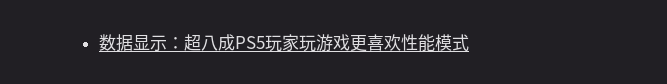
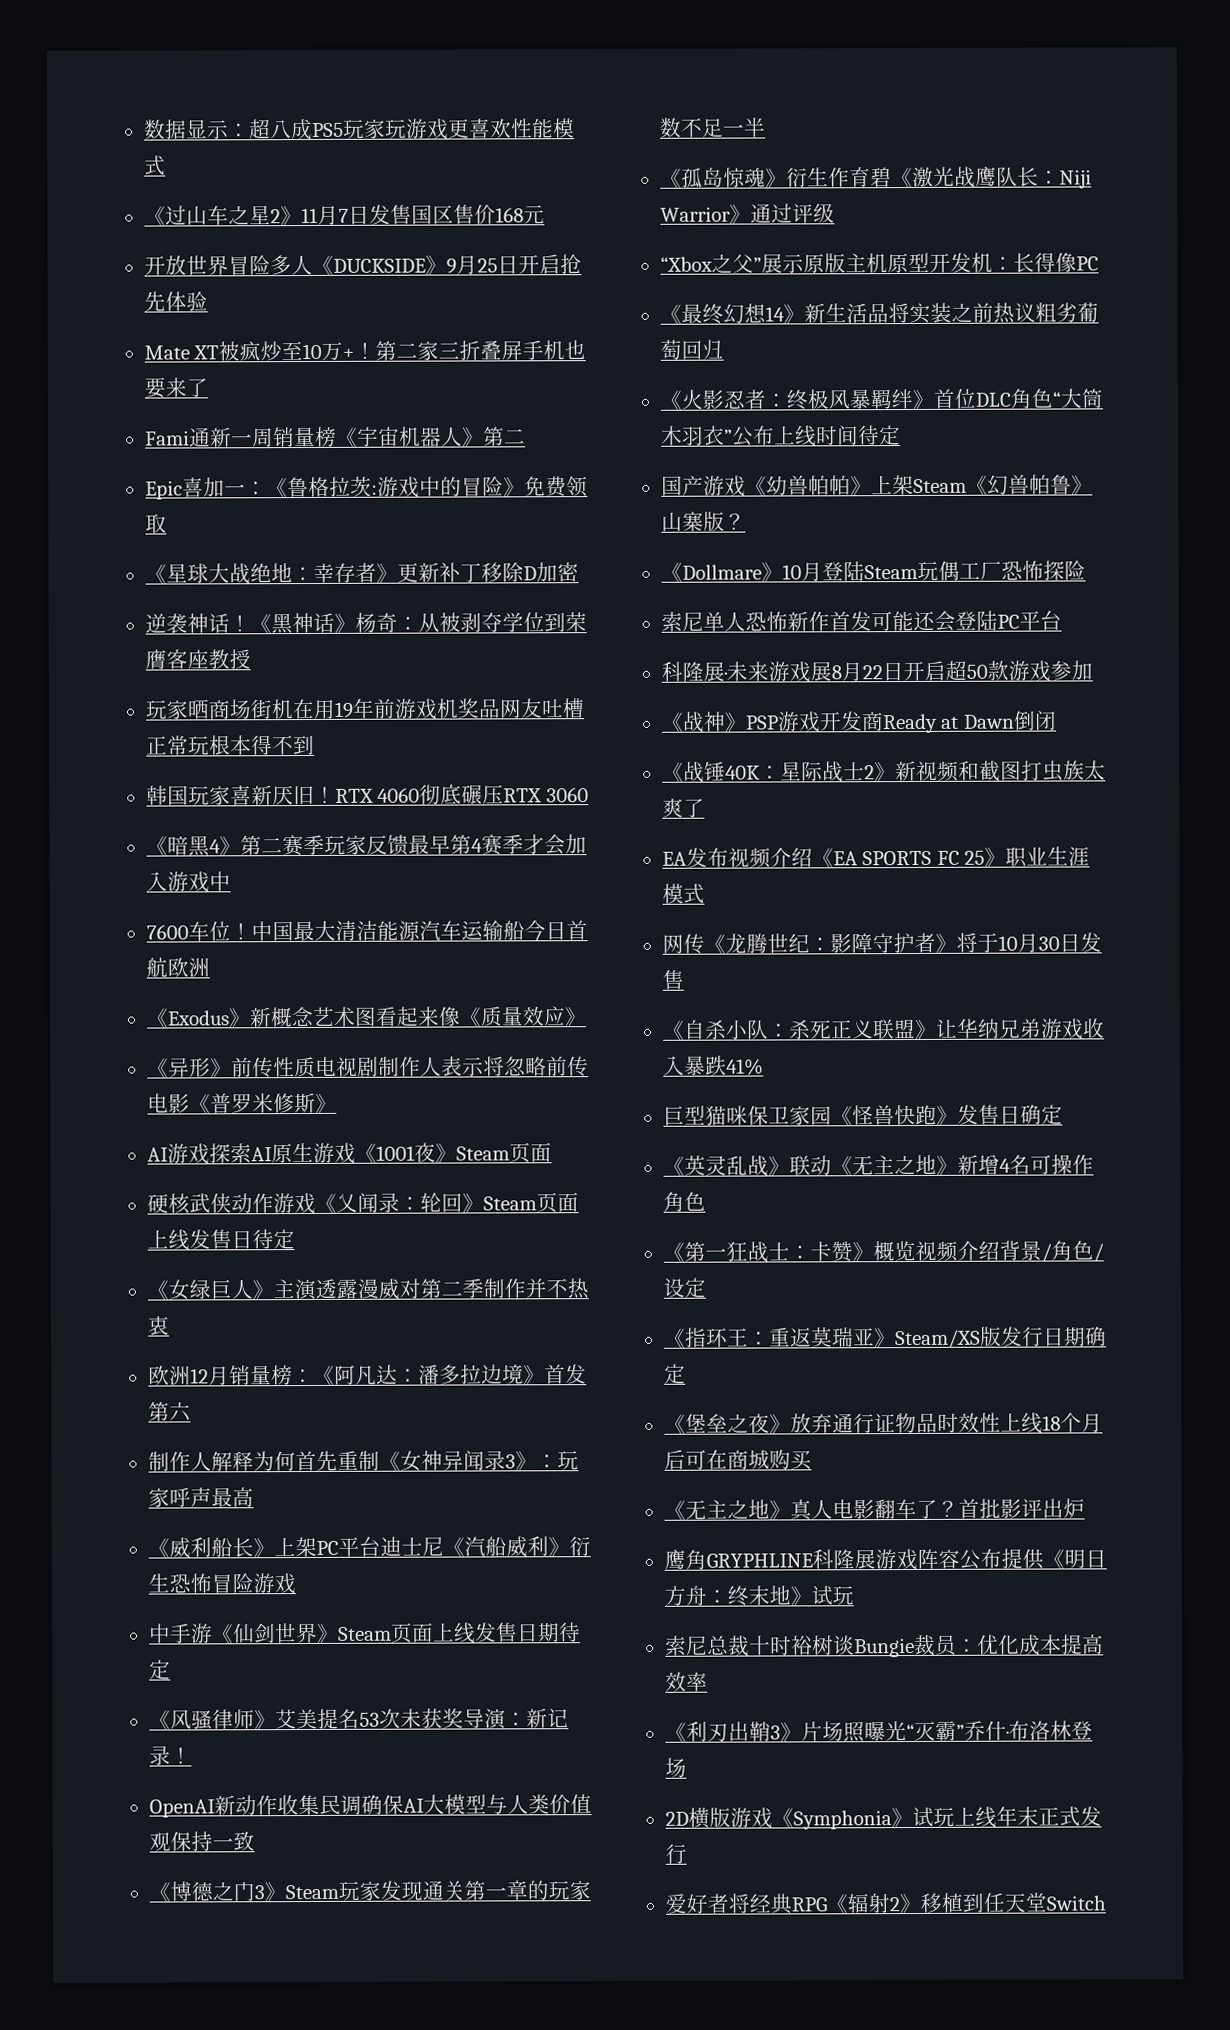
+ 《过山车之星2》11月7日发售国区售价168元
+ 开放世界冒险多人《DUCKSIDE》9月25日开启抢先体验
+ Mate XT被疯炒至10万+！第二家三折叠屏手机也要来了
+ Fami通新一周销量榜《宇宙机器人》第二
+ Epic喜加一：《鲁格拉茨:游戏中的冒险》免费领取
+ 《星球大战绝地：幸存者》更新补丁移除D加密
+ 逆袭神话！《黑神话》杨奇：从被剥夺学位到荣膺客座教授
+ 玩家晒商场街机在用19年前游戏机奖品网友吐槽正常玩根本得不到
+ 韩国玩家喜新厌旧！RTX 4060彻底碾压RTX 3060
+ 《暗黑4》第二赛季玩家反馈最早第4赛季才会加入游戏中
+ 7600车位！中国最大清洁能源汽车运输船今日首航欧洲
+ 《Exodus》新概念艺术图看起来像《质量效应》
+ 《异形》前传性质电视剧制作人表示将忽略前传电影《普罗米修斯》
+ AI游戏探索AI原生游戏《1001夜》Steam页面
+ 硬核武侠动作游戏《乂闻录：轮回》Steam页面上线发售日待定
+ 《女绿巨人》主演透露漫威对第二季制作并不热衷
+ 欧洲12月销量榜：《阿凡达：潘多拉边境》首发第六
+ 制作人解释为何首先重制《女神异闻录3》：玩家呼声最高
+ 《威利船长》上架PC平台迪士尼《汽船威利》衍生恐怖冒险游戏
+ 中手游《仙剑世界》Steam页面上线发售日期待定
+ 《风骚律师》艾美提名53次未获奖导演：新记录！
+ OpenAI新动作收集民调确保AI大模型与人类价值观保持一致
+ 《博德之门3》Steam玩家发现通关第一章的玩家数不足一半
+ 《孤岛惊魂》衍生作育碧《激光战鹰队长：Niji Warrior》通过评级
+ “Xbox之父”展示原版主机原型开发机：长得像PC
+ 《最终幻想14》新生活品将实装之前热议粗劣葡萄回归
+ 《火影忍者：终极风暴羁绊》首位DLC角色“大筒木羽衣”公布上线时间待定
+ 国产游戏《幼兽帕帕》上架Steam《幻兽帕鲁》山寨版？
+ 《Dollmare》10月登陆Steam玩偶工厂恐怖探险
+ 索尼单人恐怖新作首发可能还会登陆PC平台
+ 科隆展·未来游戏展8月22日开启超50款游戏参加
+ 《战神》PSP游戏开发商Ready at Dawn倒闭
+ 《战锤40K：星际战士2》新视频和截图打虫族太爽了
+ EA发布视频介绍《EA SPORTS FC 25》职业生涯模式
+ 网传《龙腾世纪：影障守护者》将于10月30日发售
+ 《自杀小队：杀死正义联盟》让华纳兄弟游戏收入暴跌41%
+ 巨型猫咪保卫家园《怪兽快跑》发售日确定
+ 《英灵乱战》联动《无主之地》新增4名可操作角色
+ 《第一狂战士：卡赞》概览视频介绍背景/角色/设定
+ 《指环王：重返莫瑞亚》Steam/XS版发行日期确定
+ 《堡垒之夜》放弃通行证物品时效性上线18个月后可在商城购买
+ 《无主之地》真人电影翻车了？首批影评出炉
+ 鹰角GRYPHLINE科隆展游戏阵容公布提供《明日方舟：终末地》试玩
+ 索尼总裁十时裕树谈Bungie裁员：优化成本提高效率
+ 《利刃出鞘3》片场照曝光“灭霸”乔什·布洛林登场
+ 2D横版游戏《Symphonia》试玩上线年末正式发行
+ 爱好者将经典RPG《辐射2》移植到任天堂Switch

